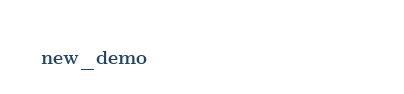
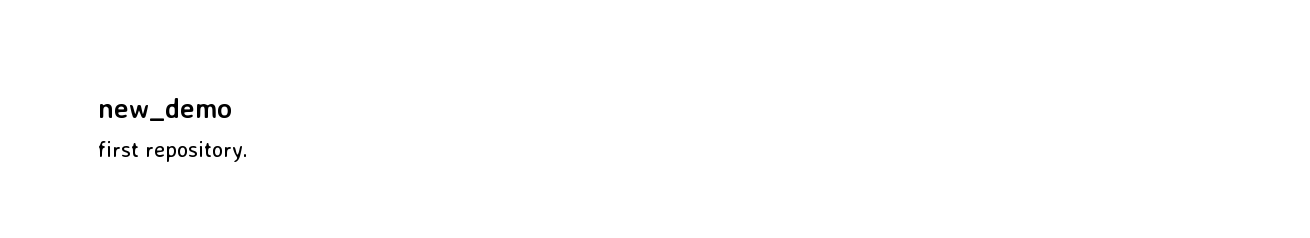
+ first repository.

